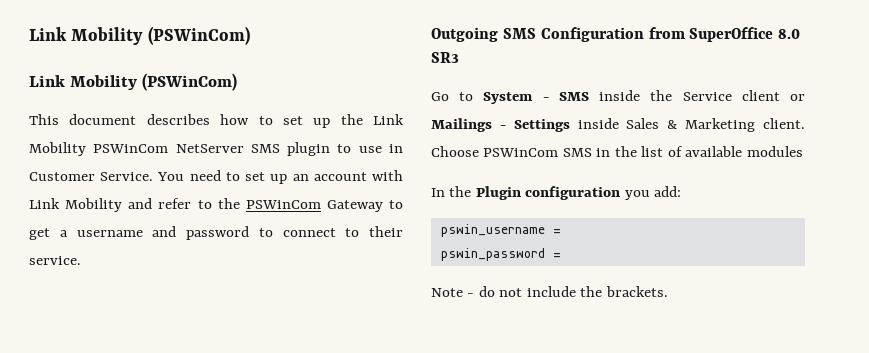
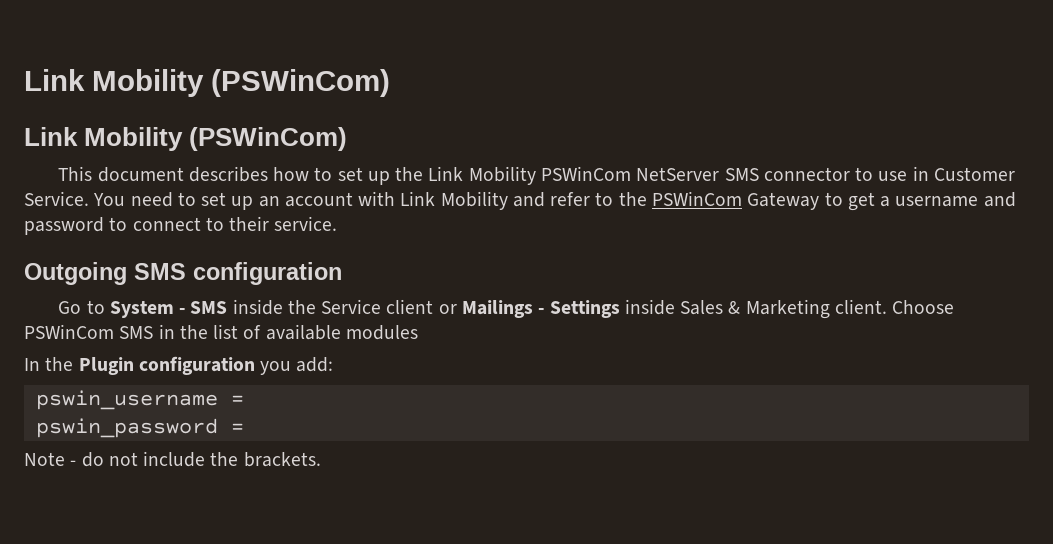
- This document describes how to set up the Link Mobility PSWinCom NetServer SMS plugin to use in Customer Service.
+ This document describes how to set up the Link Mobility PSWinCom NetServer SMS connector to use in Customer Service.
- Outgoing SMS Configuration from SuperOffice 8.0 SR3
+ Outgoing SMS configuration

